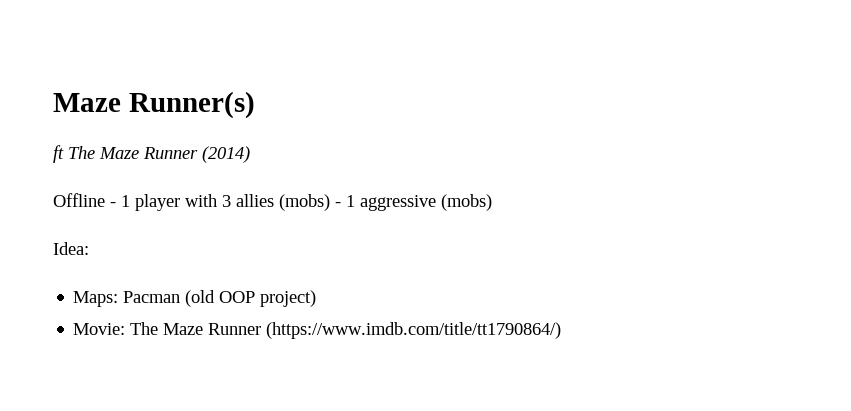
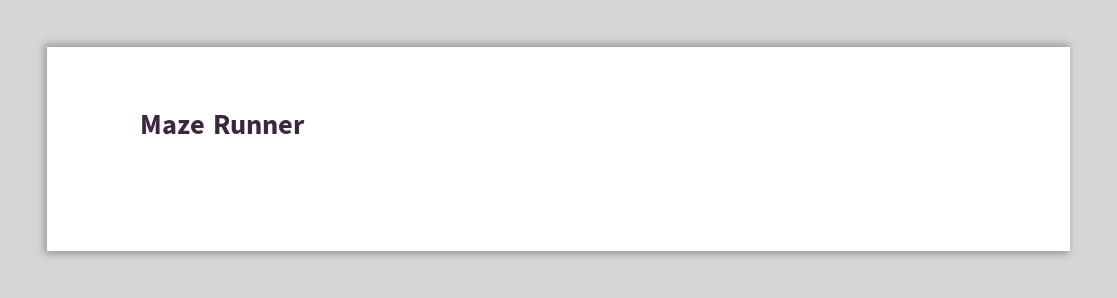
- Maze Runner(s)
- ft The Maze Runner (2014)
- Offline - 1 player with 3 allies (mobs) - 1 aggressive (mobs)
- Idea:
- Maps: Pacman (old OOP project)
- Movie: The Maze Runner (https://www.imdb.com/title/tt1790864/)
+ Maze Runner

